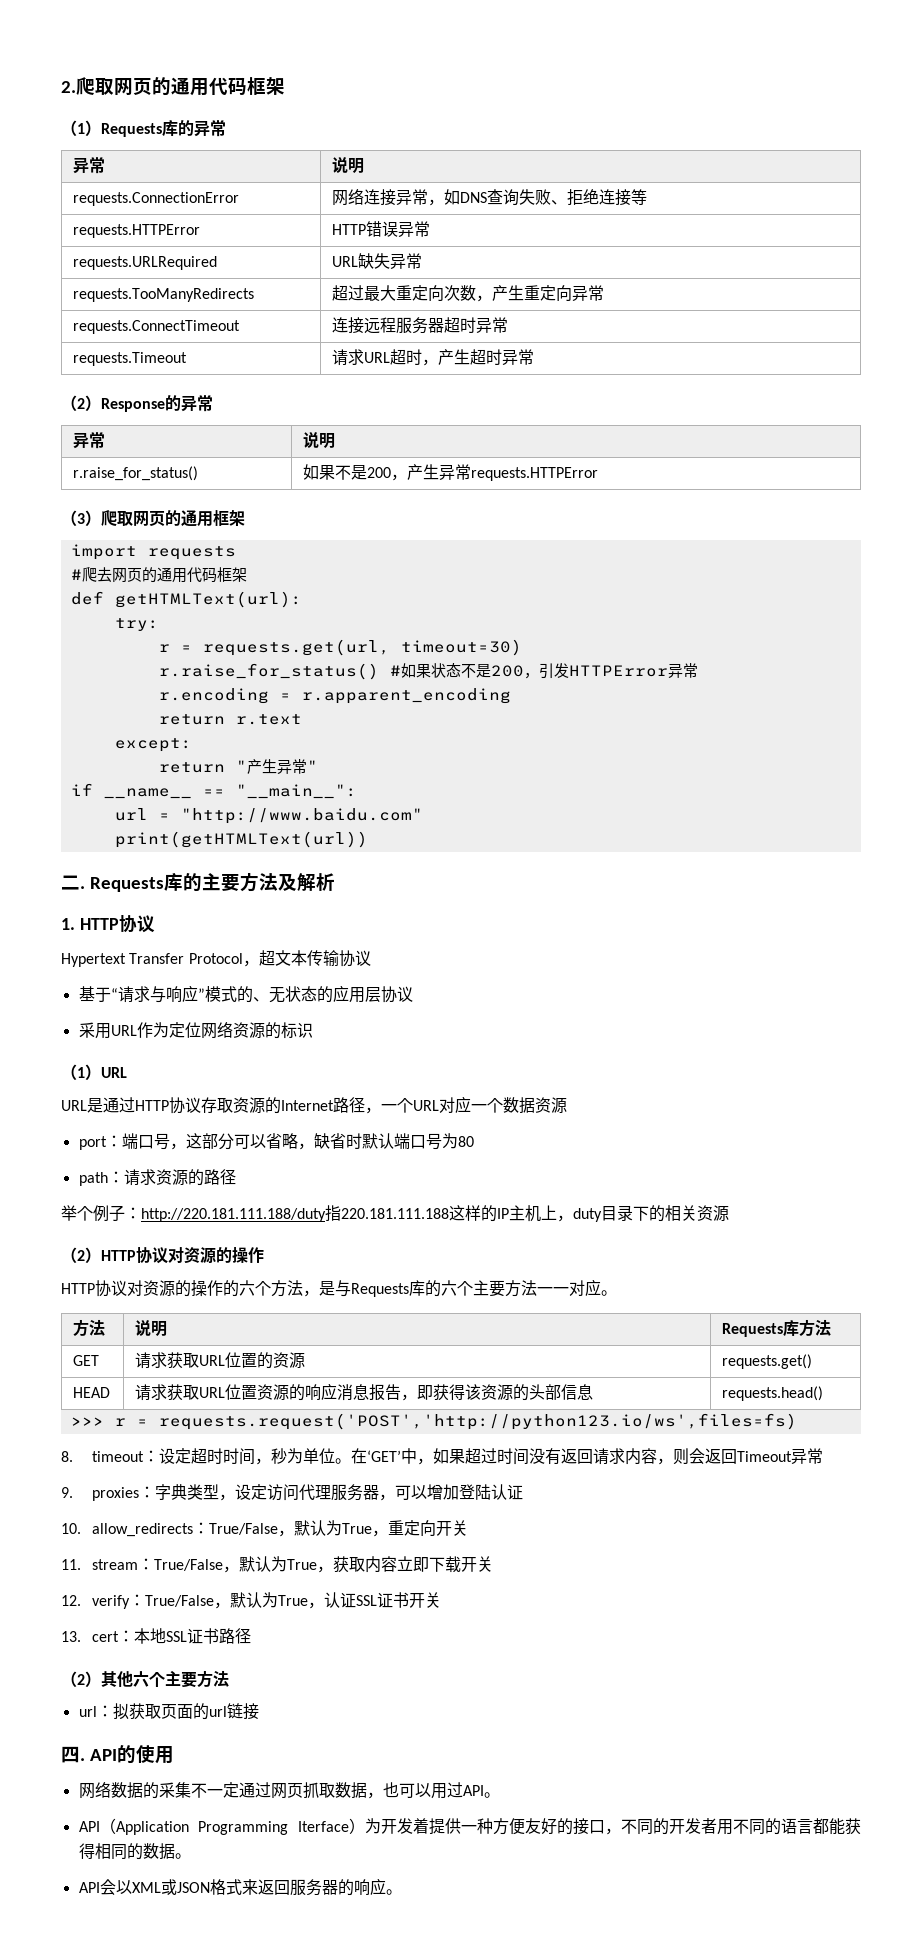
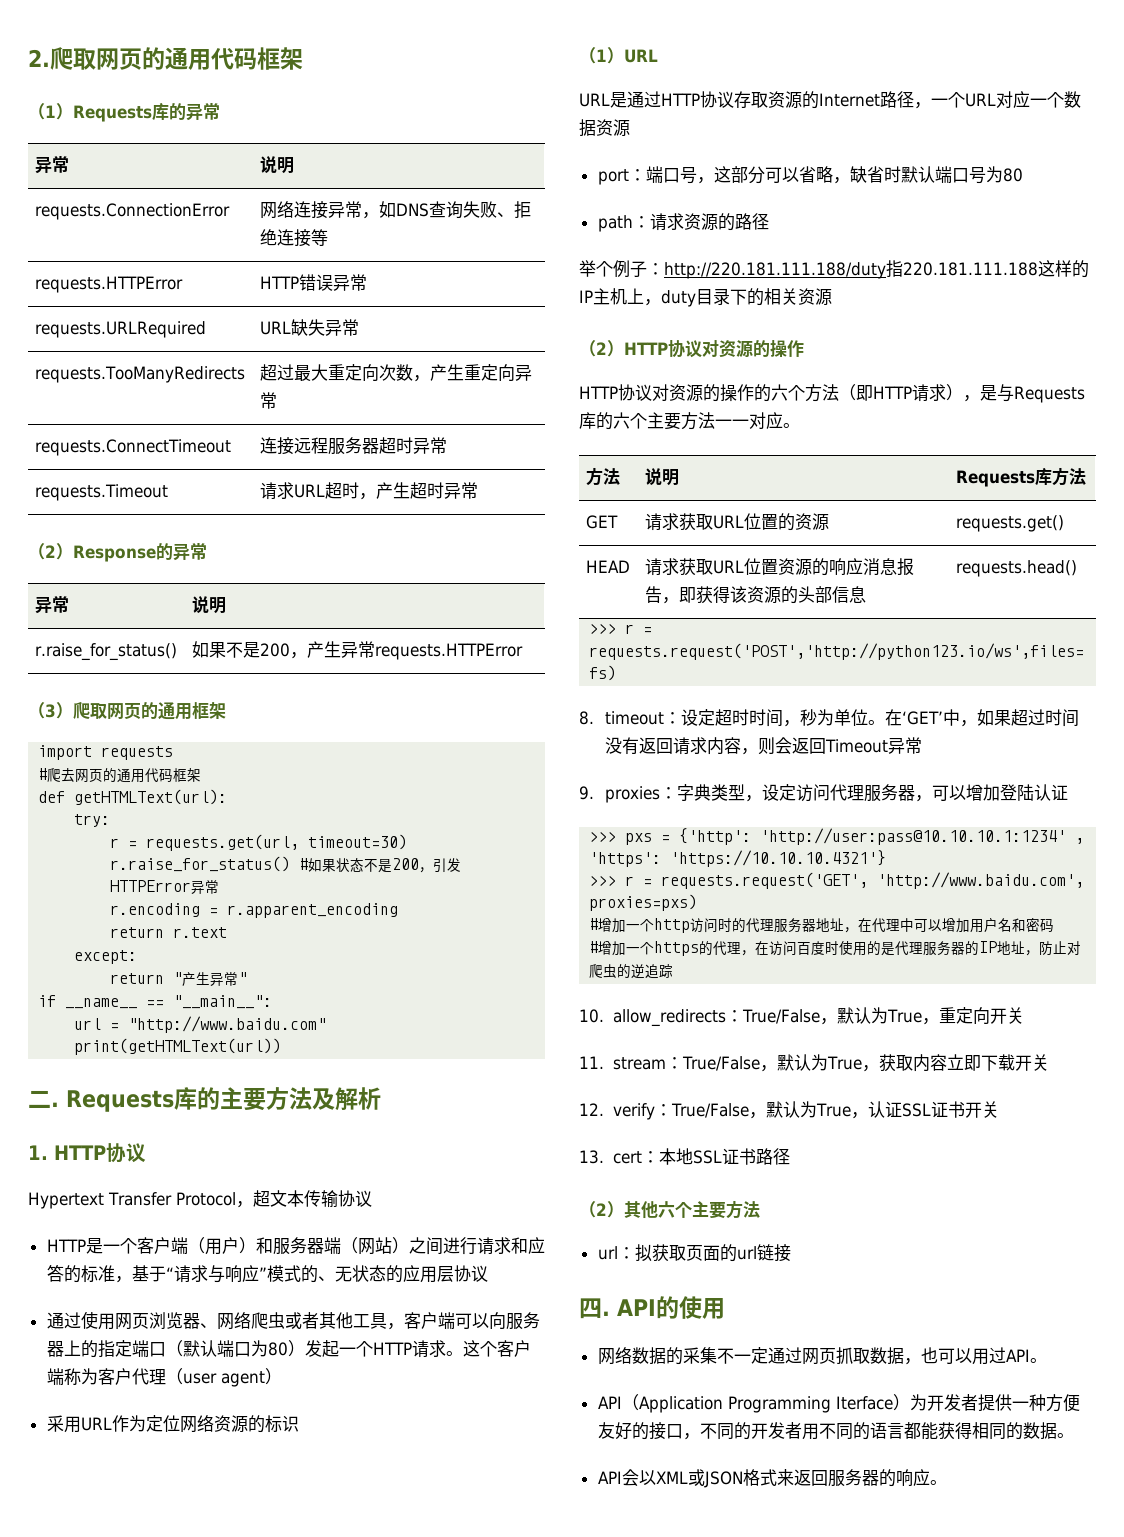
- 基于“请求与响应”模式的、无状态的应用层协议
+ HTTP是一个客户端（用户）和服务器端（网站）之间进行请求和应答的标准，基于“请求与响应”模式的、无状态的应用层协议
+ 通过使用网页浏览器、网络爬虫或者其他工具，客户端可以向服务器上的指定端口（默认端口为80）发起一个HTTP请求。这个客户端称为客户代理（user agent）
- HTTP协议对资源的操作的六个方法，是与Requests库的六个主要方法一一对应。
+ HTTP协议对资源的操作的六个方法（即HTTP请求），是与Requests库的六个主要方法一一对应。
+ >>> pxs = {'http': 'http://user:pass@10.10.10.1:1234' , 'https': 'https://10.10.10.4321'}
+ >>> r = requests.request('GET', 'http://www.baidu.com', proxies=pxs)
+ #增加一个http访问时的代理服务器地址，在代理中可以增加用户名和密码
+ #增加一个https的代理，在访问百度时使用的是代理服务器的IP地址，防止对爬虫的逆追踪
- API（Application Programming Iterface）为开发着提供一种方便友好的接口，不同的开发者用不同的语言都能获得相同的数据。
+ API（Application Programming Iterface）为开发者提供一种方便友好的接口，不同的开发者用不同的语言都能获得相同的数据。

